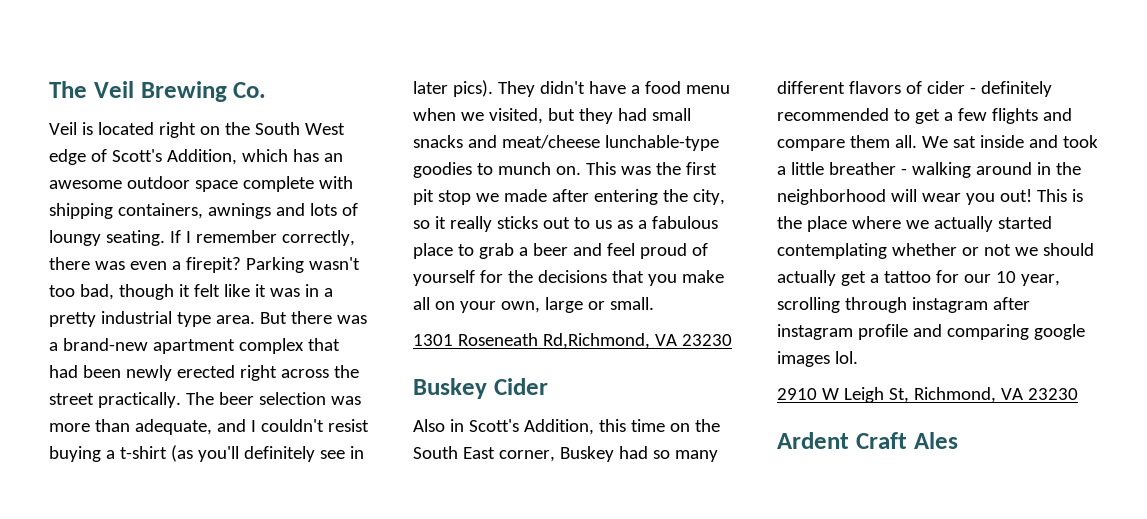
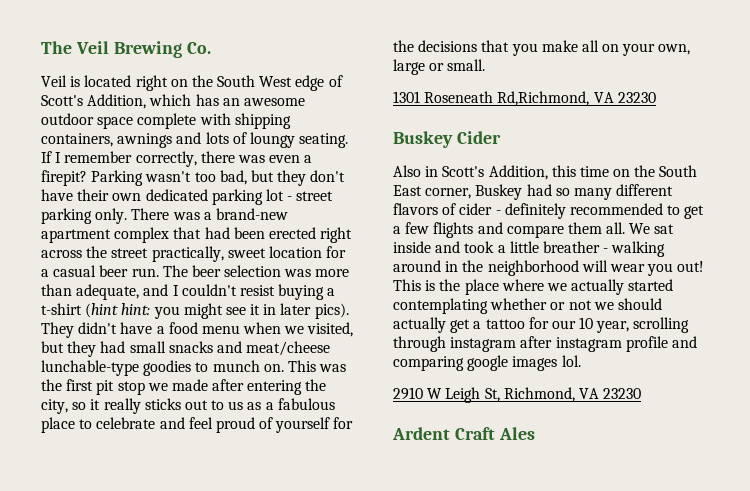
- Parking wasn't too bad, though it felt like it was in a pretty industrial type area. But there was a brand-new apartment complex that had been newly erected right across the street practically.
+ Parking wasn't too bad, but they don't have their own dedicated parking lot - street parking only. There was a brand-new apartment complex that had been erected right across the street practically, sweet location for a casual beer run.
- The beer selection was more than adequate, and I couldn't resist buying a t-shirt (as you'll definitely see in later pics).
+ The beer selection was more than adequate, and I couldn't resist buying a t-shirt (hint hint: you might see it in later pics).
- This was the first pit stop we made after entering the city, so it really sticks out to us as a fabulous place to grab a beer and feel proud of yourself for the decisions that you make all on your own, large or small.
+ This was the first pit stop we made after entering the city, so it really sticks out to us as a fabulous place to celebrate and feel proud of yourself for the decisions that you make all on your own, large or small.

